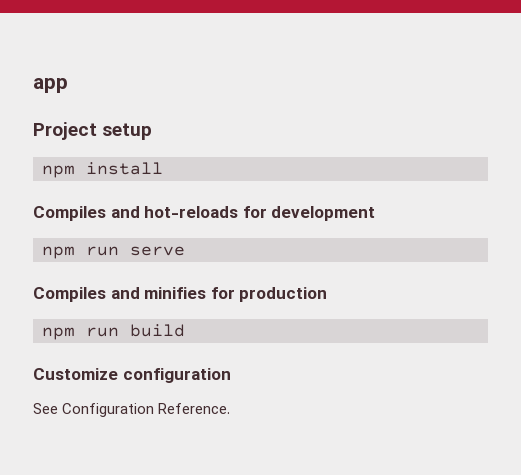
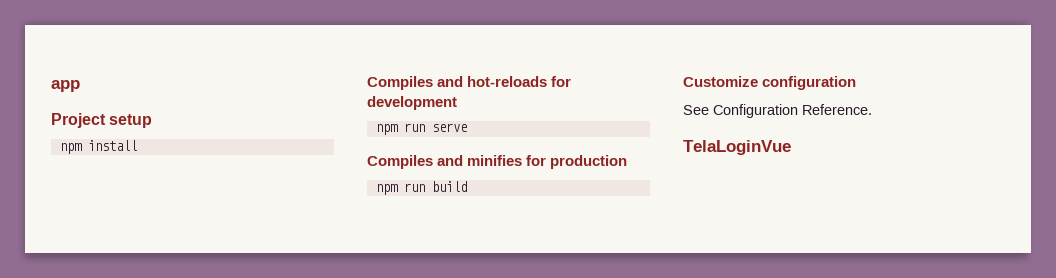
+ TelaLoginVue

